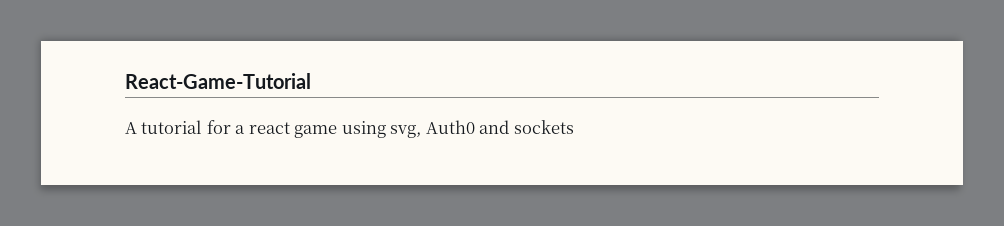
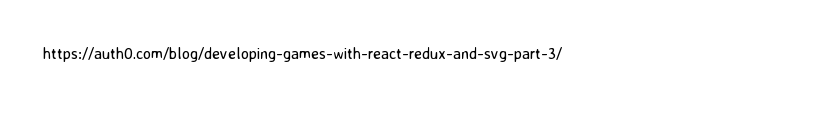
- React-Game-Tutorial
- A tutorial for a react game using svg, Auth0 and sockets
+ https://auth0.com/blog/developing-games-with-react-redux-and-svg-part-3/

